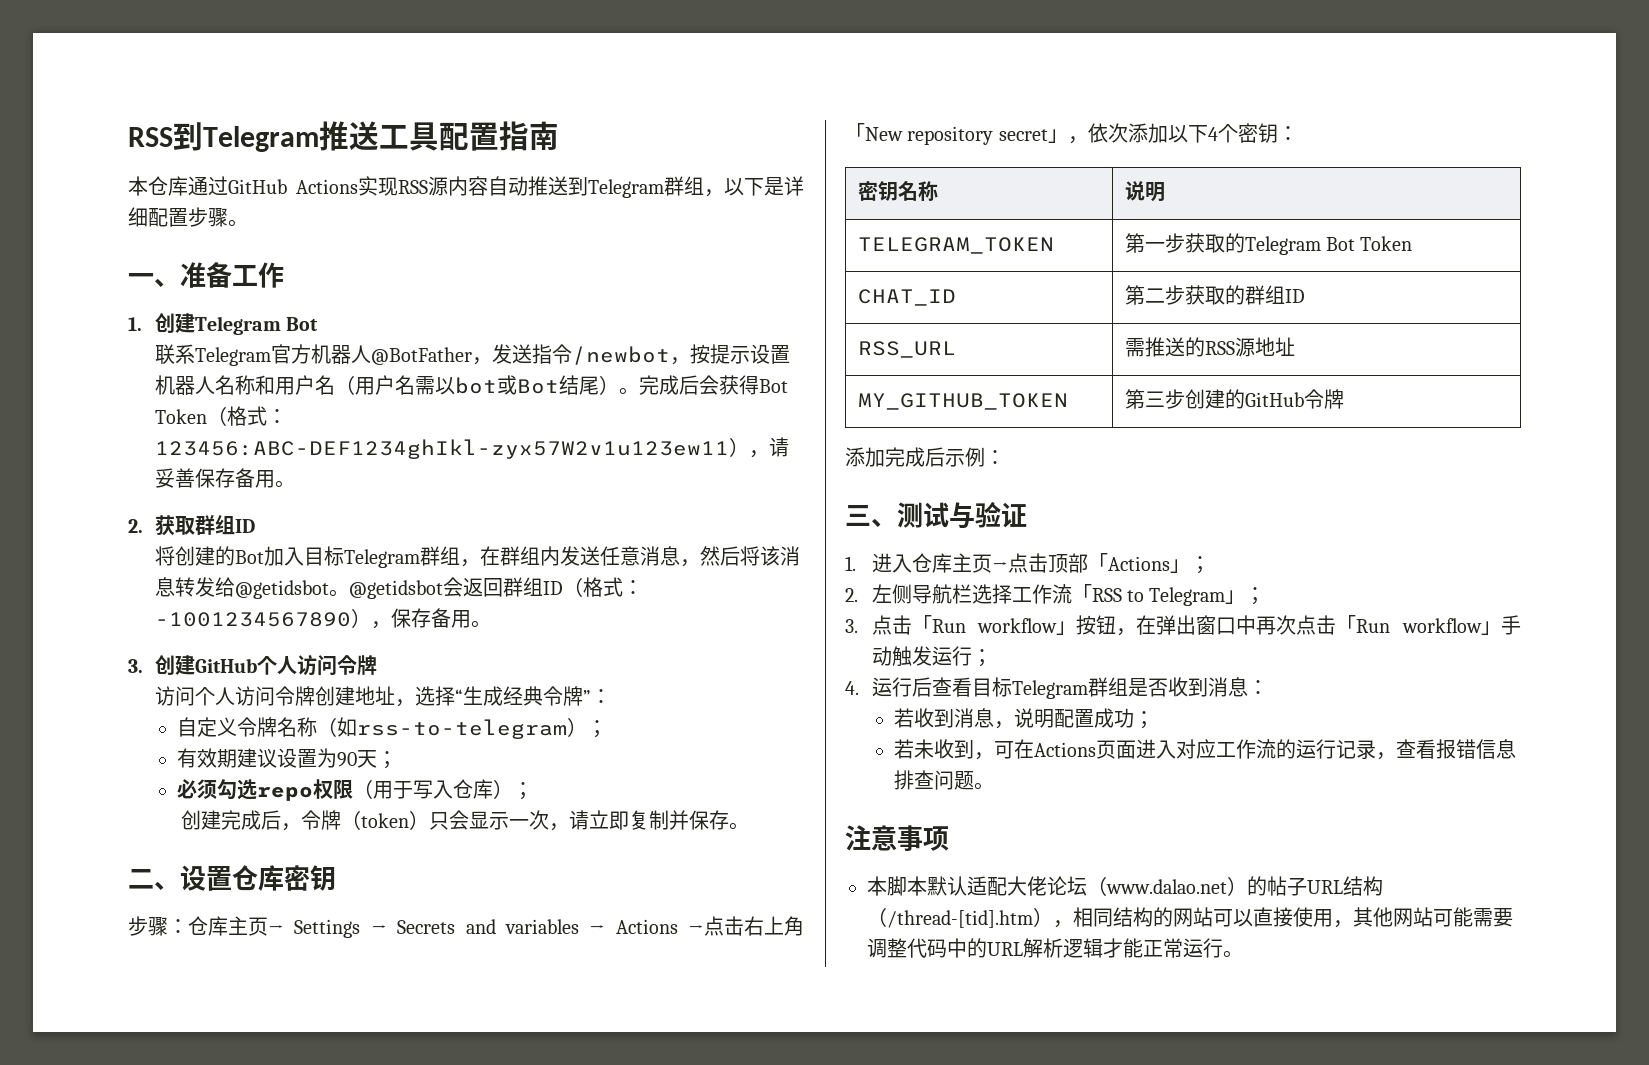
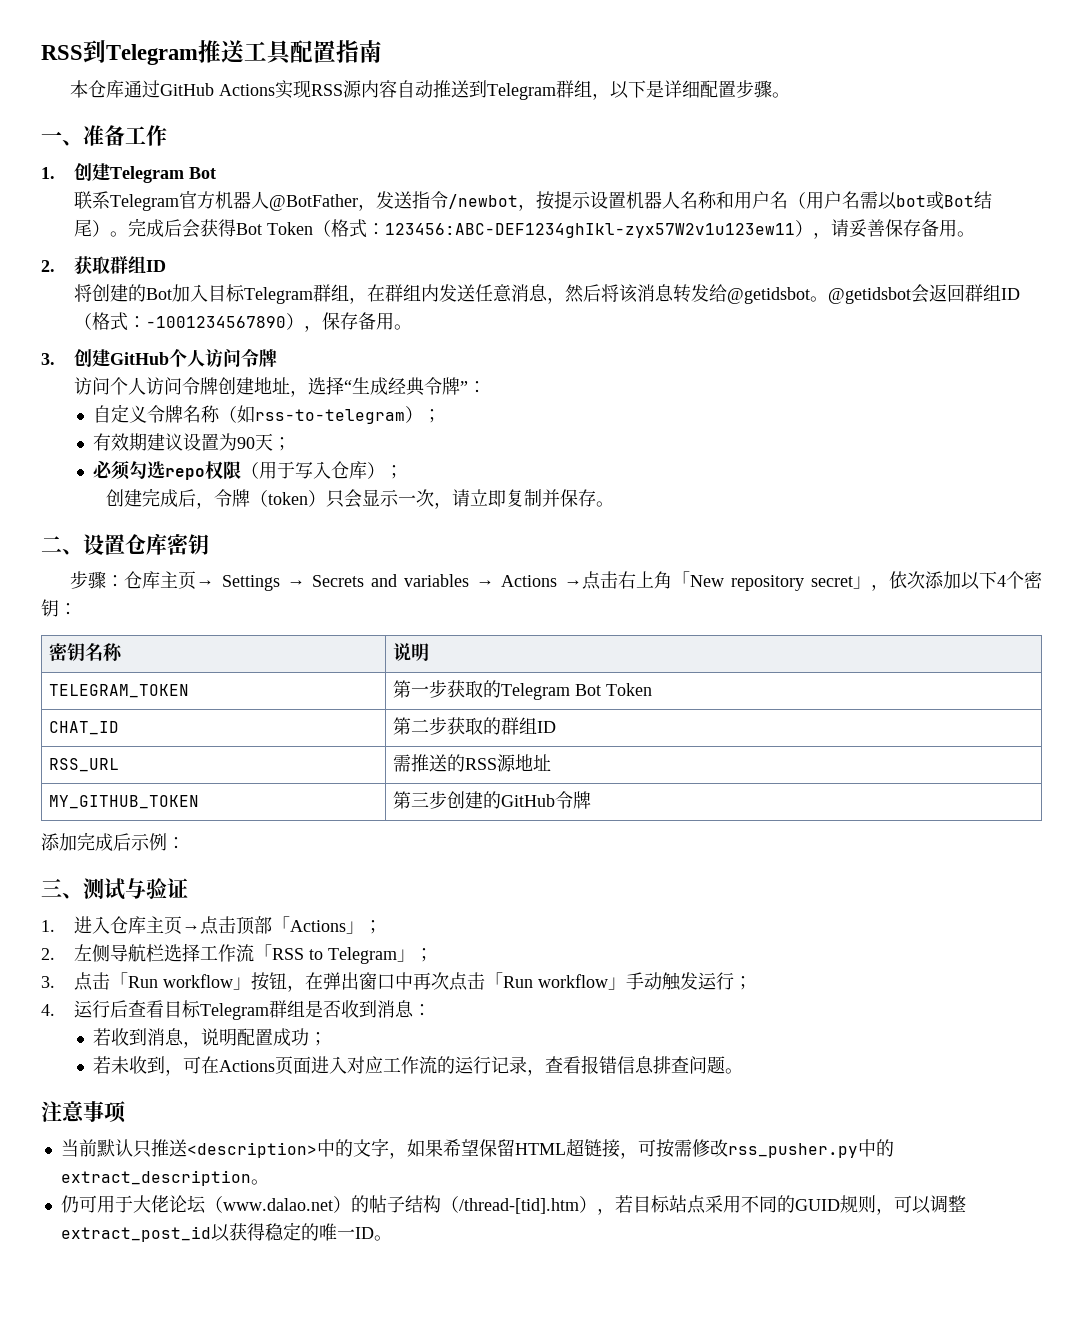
- 本脚本默认适配大佬论坛（www.dalao.net）的帖子URL结构（/thread-[tid].htm），相同结构的网站可以直接使用，其他网站可能需要调整代码中的URL解析逻辑才能正常运行。
+ 当前默认只推送<description>中的文字，如果希望保留HTML超链接，可按需修改rss_pusher.py中的extract_description。
+ 仍可用于大佬论坛（www.dalao.net）的帖子结构（/thread-[tid].htm），若目标站点采用不同的GUID规则，可以调整extract_post_id以获得稳定的唯一ID。

